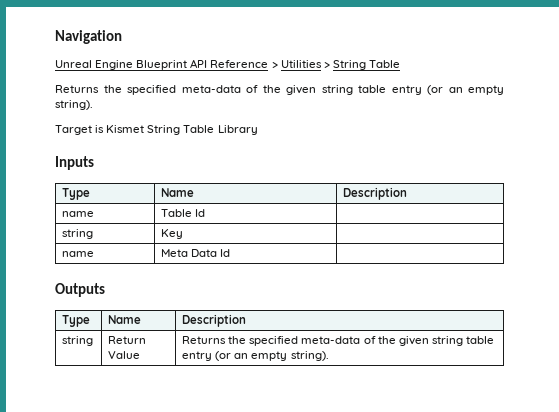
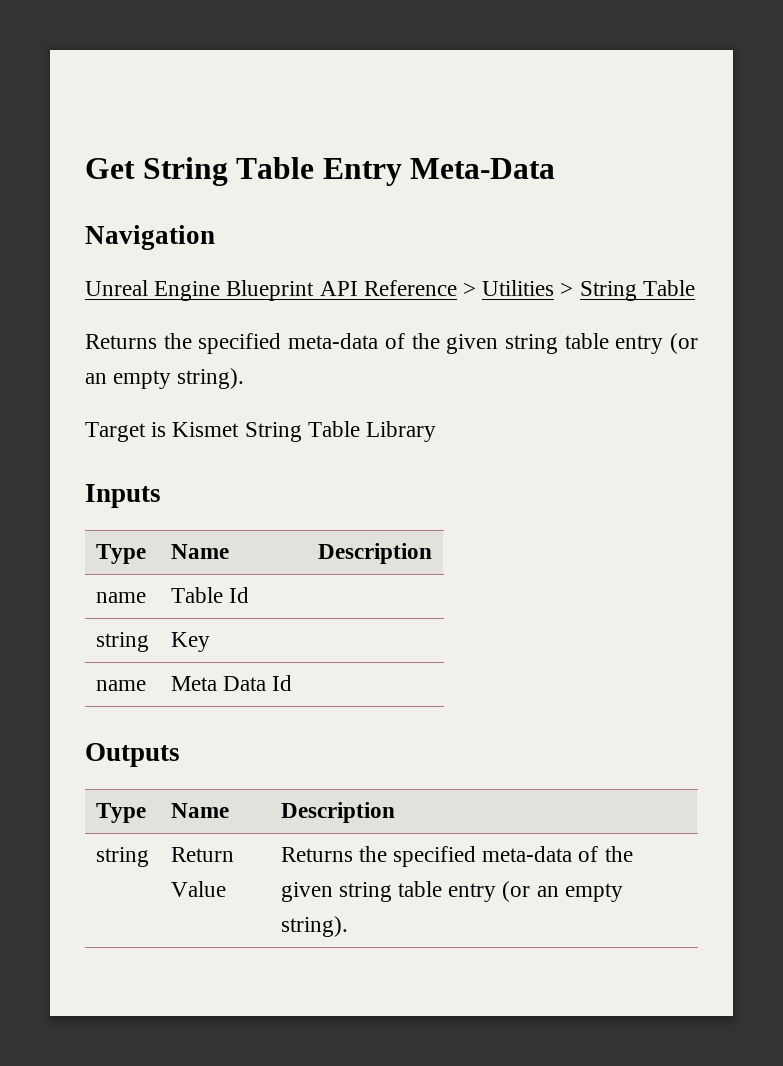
+ Get String Table Entry Meta-Data

